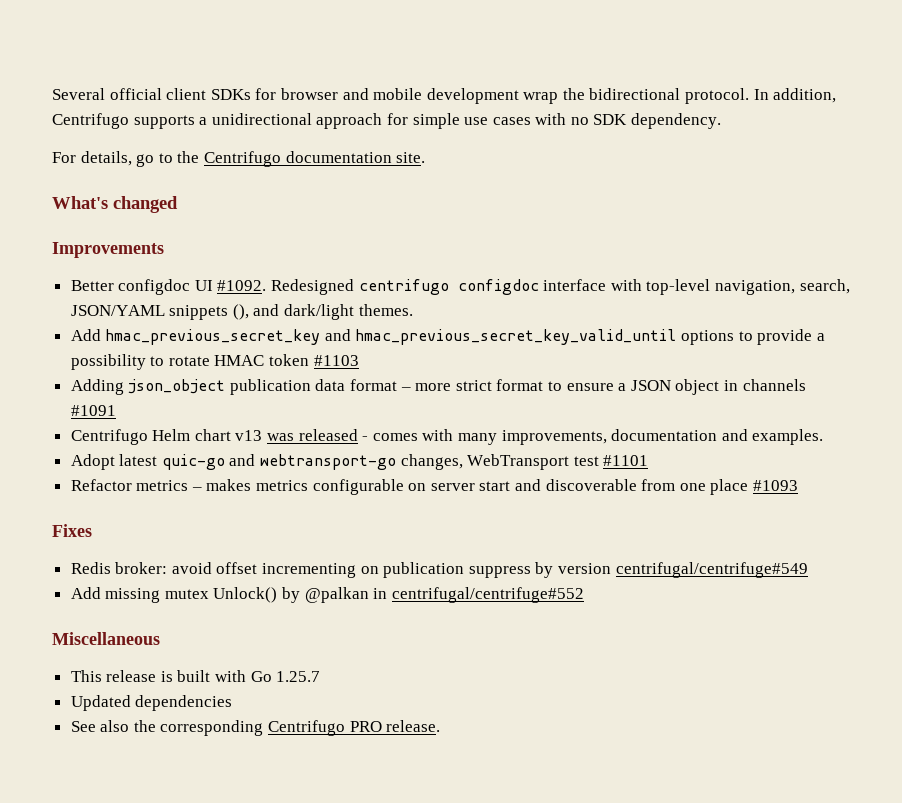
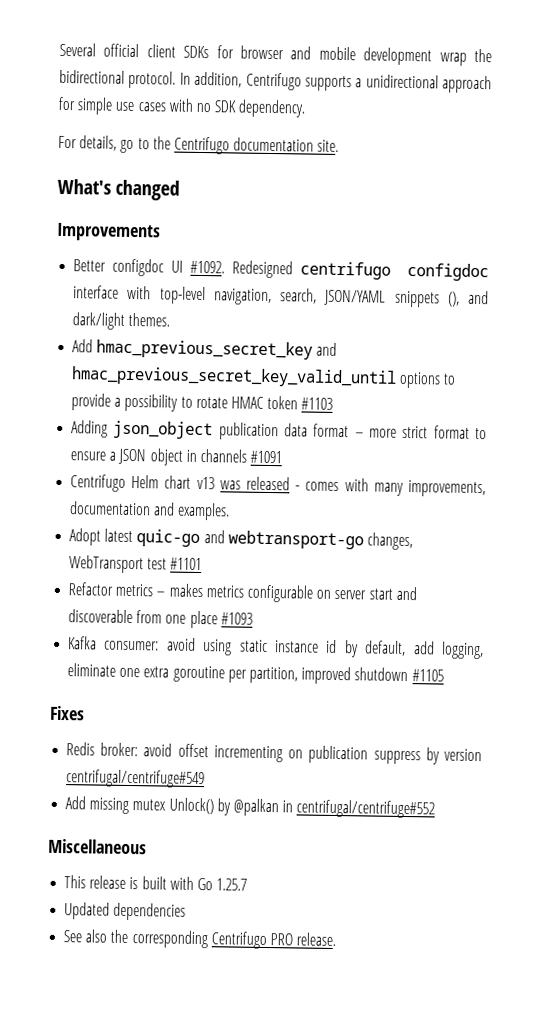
+ Kafka consumer: avoid using static instance id by default, add logging, eliminate one extra goroutine per partition, improved shutdown #1105

